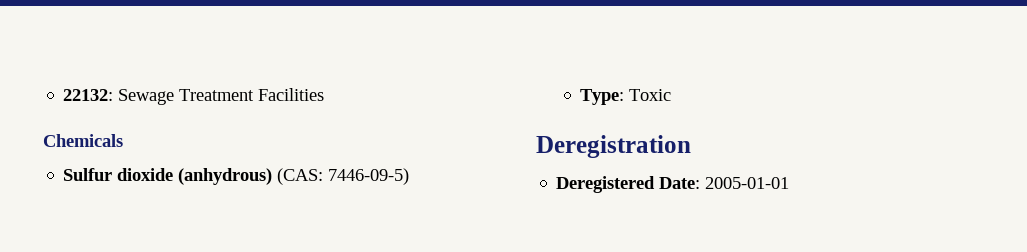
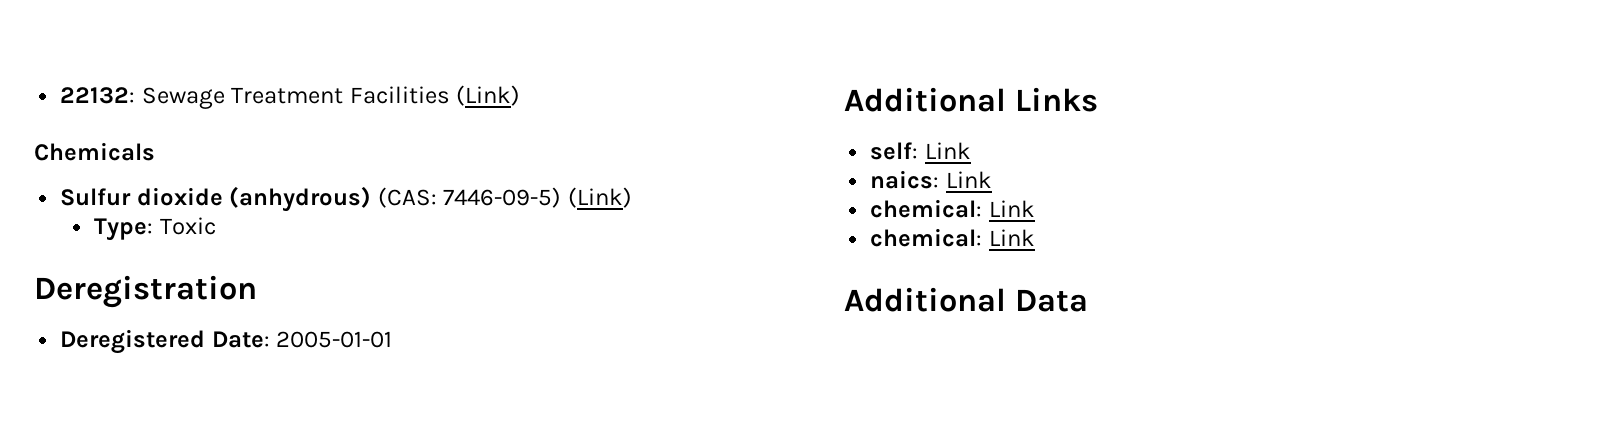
- 22132: Sewage Treatment Facilities
+ 22132: Sewage Treatment Facilities (Link)
- Sulfur dioxide (anhydrous) (CAS: 7446-09-5)
+ Sulfur dioxide (anhydrous) (CAS: 7446-09-5) (Link)
+ Additional Links
+ self: Link
+ naics: Link
+ chemical: Link
+ chemical: Link
+ Additional Data

